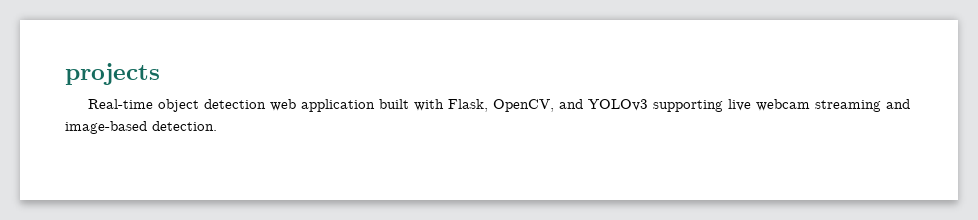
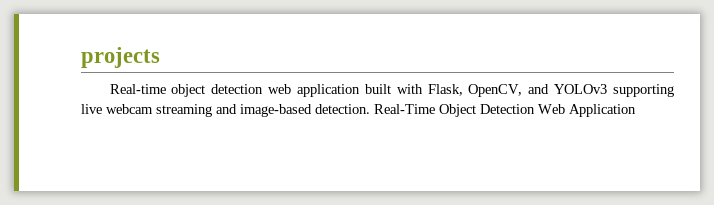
+ Real-Time Object Detection Web Application

